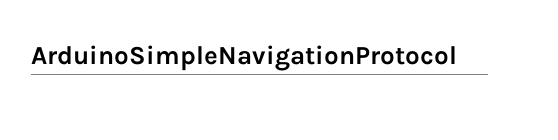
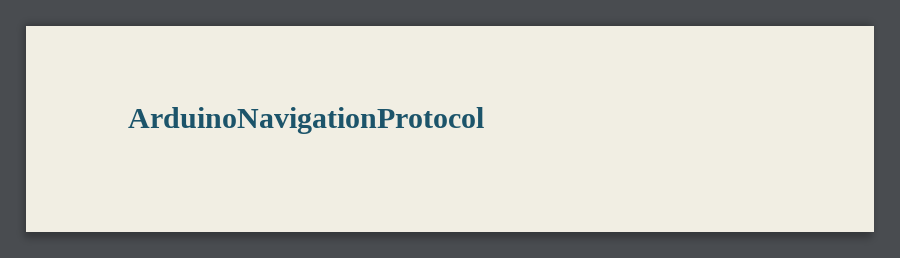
- ArduinoSimpleNavigationProtocol
+ ArduinoNavigationProtocol

